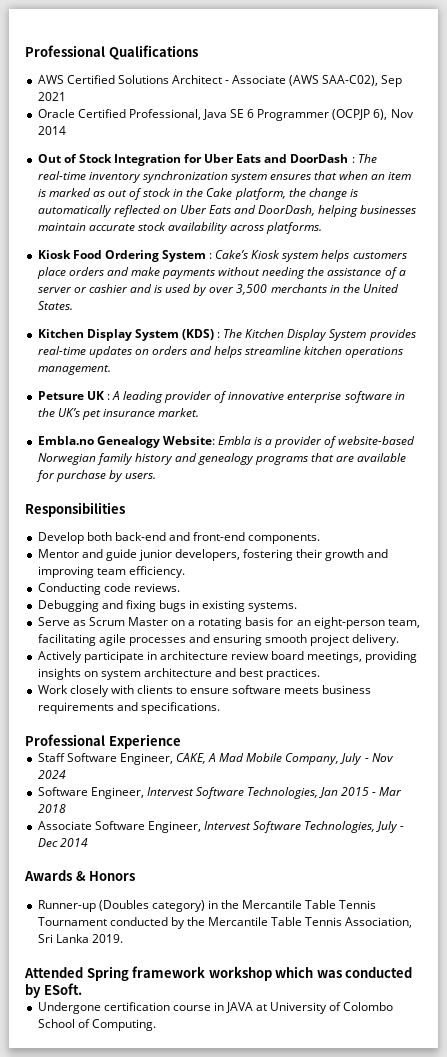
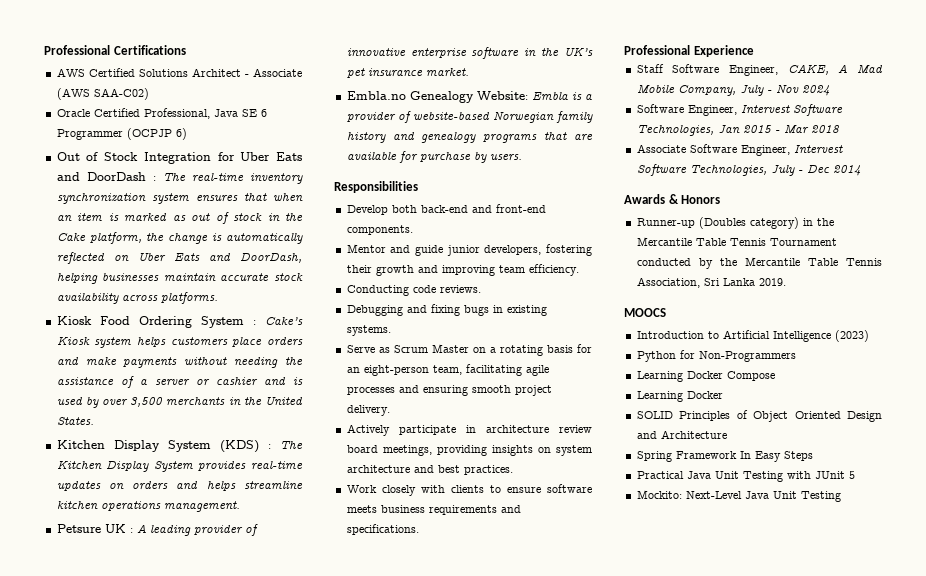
- Professional Qualifications
+ Professional Certifications
- AWS Certified Solutions Architect - Associate (AWS SAA-C02), Sep 2021
+ AWS Certified Solutions Architect - Associate (AWS SAA-C02)
- Oracle Certified Professional, Java SE 6 Programmer (OCPJP 6), Nov 2014
+ Oracle Certified Professional, Java SE 6 Programmer (OCPJP 6)
- Attended Spring framework workshop which was conducted by ESoft.
- Undergone certification course in JAVA at University of Colombo School of Computing.
+ MOOCS
+ Introduction to Artificial Intelligence (2023)
+ Python for Non-Programmers
+ Learning Docker Compose
+ Learning Docker
+ SOLID Principles of Object Oriented Design and Architecture
+ Spring Framework In Easy Steps
+ Practical Java Unit Testing with JUnit 5
+ Mockito: Next-Level Java Unit Testing

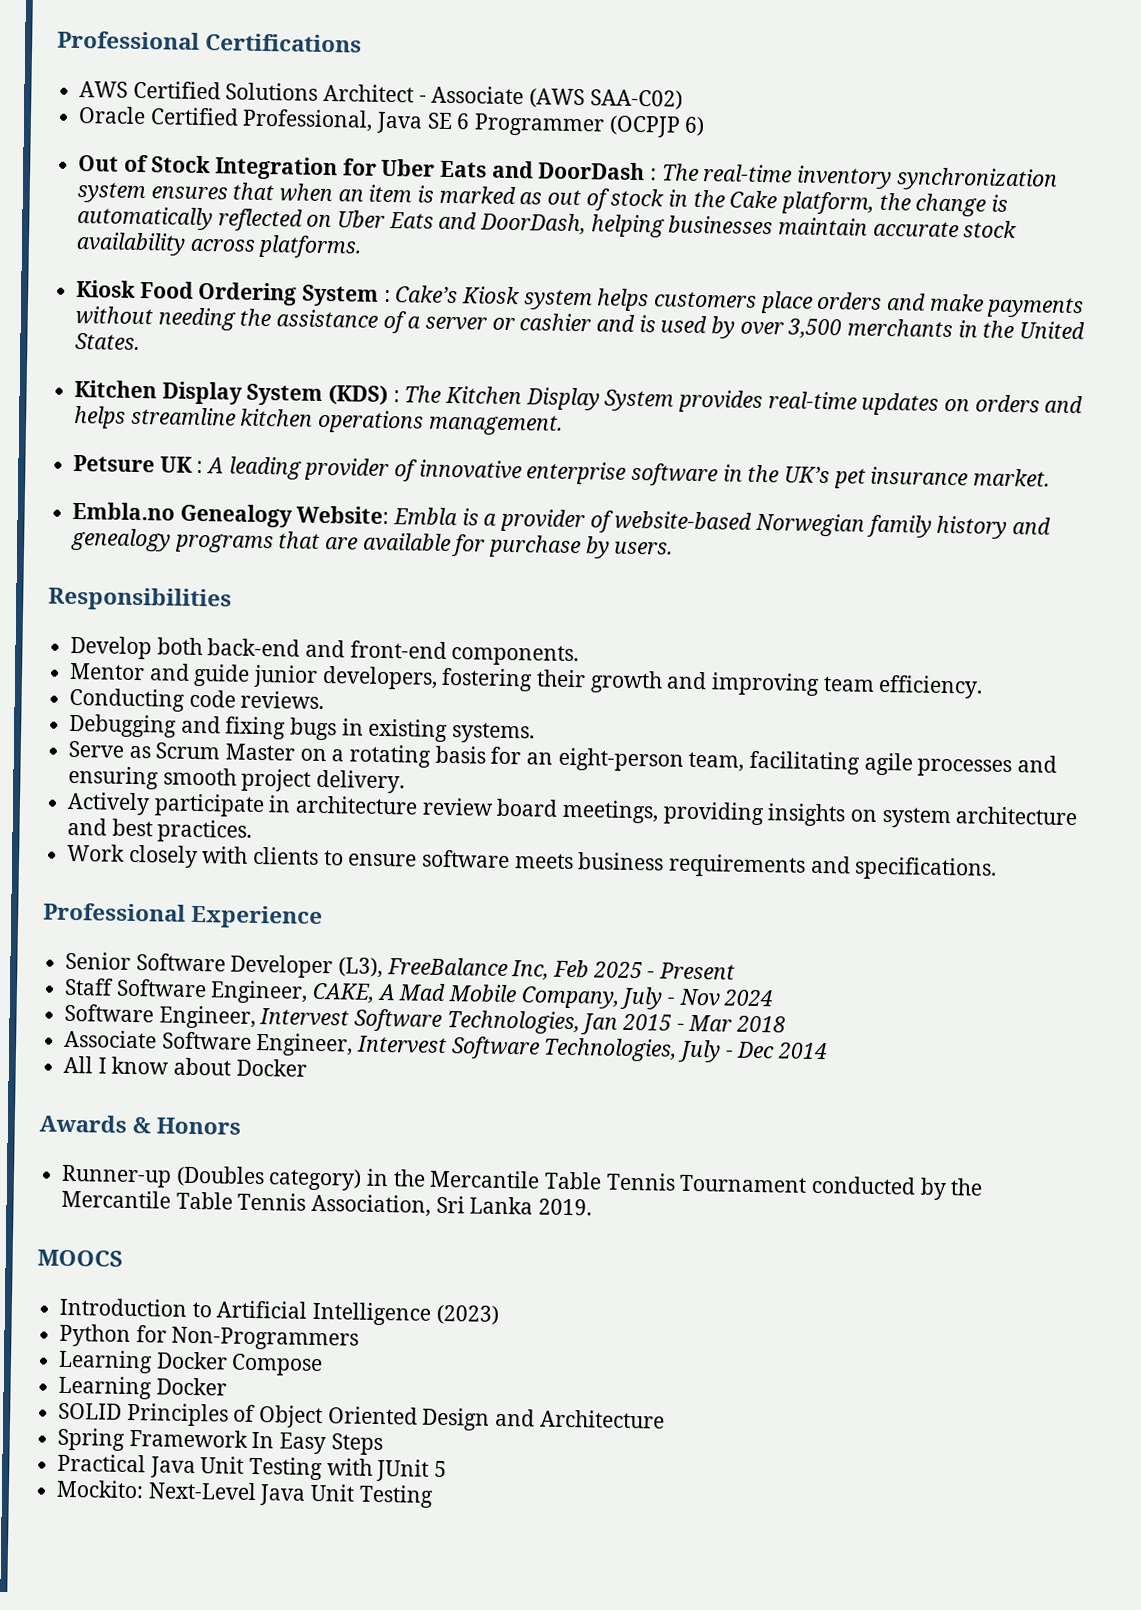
+ Senior Software Developer (L3), FreeBalance Inc, Feb 2025 - Present
+ All I know about Docker

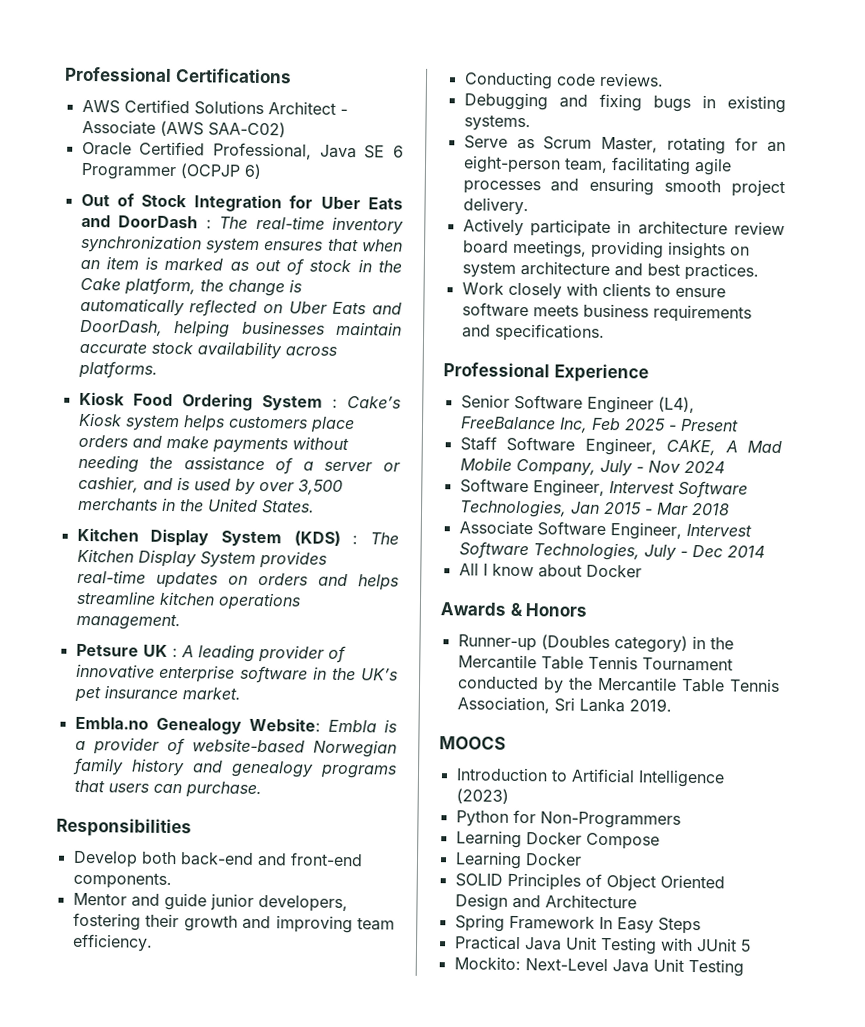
- Kiosk Food Ordering System : Cake’s Kiosk system helps customers place orders and make payments without needing the assistance of a server or cashier and is used by over 3,500 merchants in the United States.
+ Kiosk Food Ordering System : Cake’s Kiosk system helps customers place orders and make payments without needing the assistance of a server or cashier, and is used by over 3,500 merchants in the United States.
- Embla.no Genealogy Website: Embla is a provider of website-based Norwegian family history and genealogy programs that are available for purchase by users.
+ Embla.no Genealogy Website: Embla is a provider of website-based Norwegian family history and genealogy programs that users can purchase.
- Serve as Scrum Master on a rotating basis for an eight-person team, facilitating agile processes and ensuring smooth project delivery.
+ Serve as Scrum Master, rotating for an eight-person team, facilitating agile processes and ensuring smooth project delivery.
- Senior Software Developer (L3), FreeBalance Inc, Feb 2025 - Present
+ Senior Software Engineer (L4), FreeBalance Inc, Feb 2025 - Present

